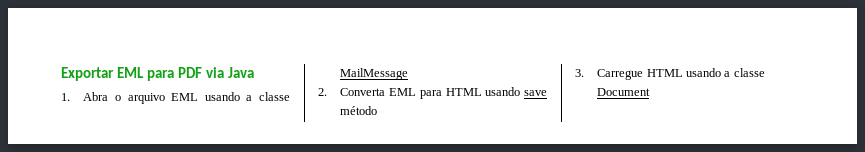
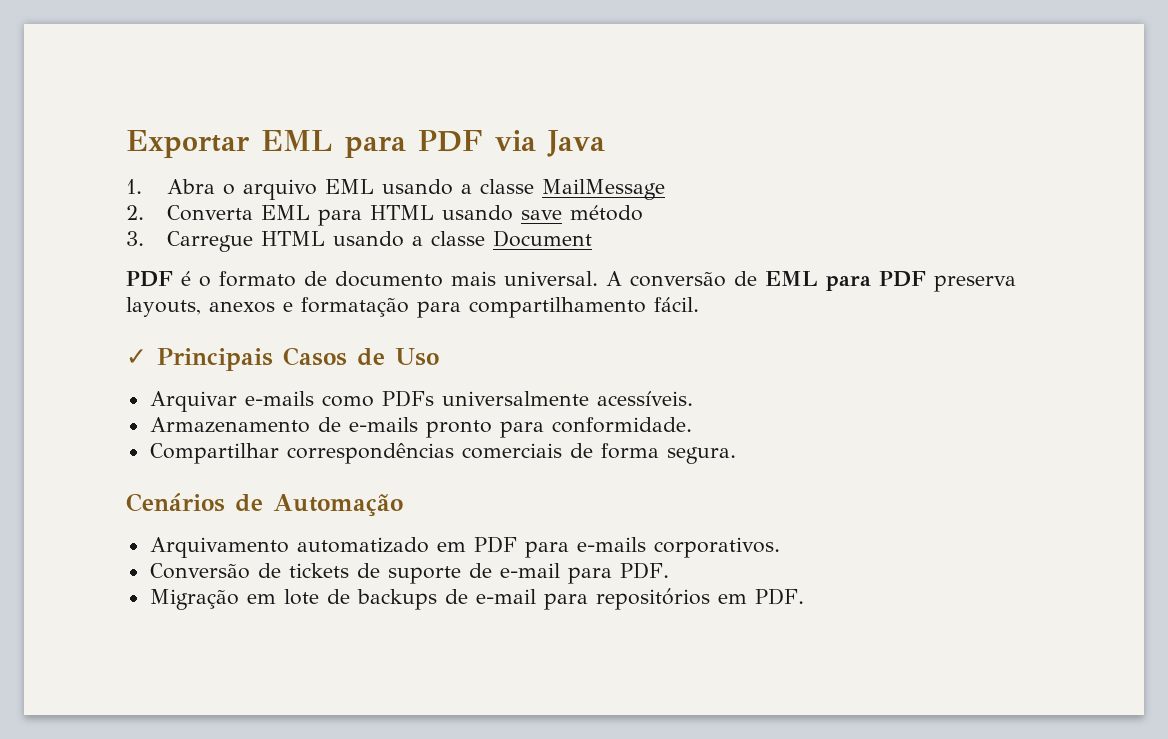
+ PDF é o formato de documento mais universal. A conversão de EML para PDF preserva layouts, anexos e formatação para compartilhamento fácil.
+ ✓ Principais Casos de Uso
+ Arquivar e-mails como PDFs universalmente acessíveis.
+ Armazenamento de e-mails pronto para conformidade.
+ Compartilhar correspondências comerciais de forma segura.
+ Cenários de Automação
+ Arquivamento automatizado em PDF para e-mails corporativos.
+ Conversão de tickets de suporte de e-mail para PDF.
+ Migração em lote de backups de e-mail para repositórios em PDF.

